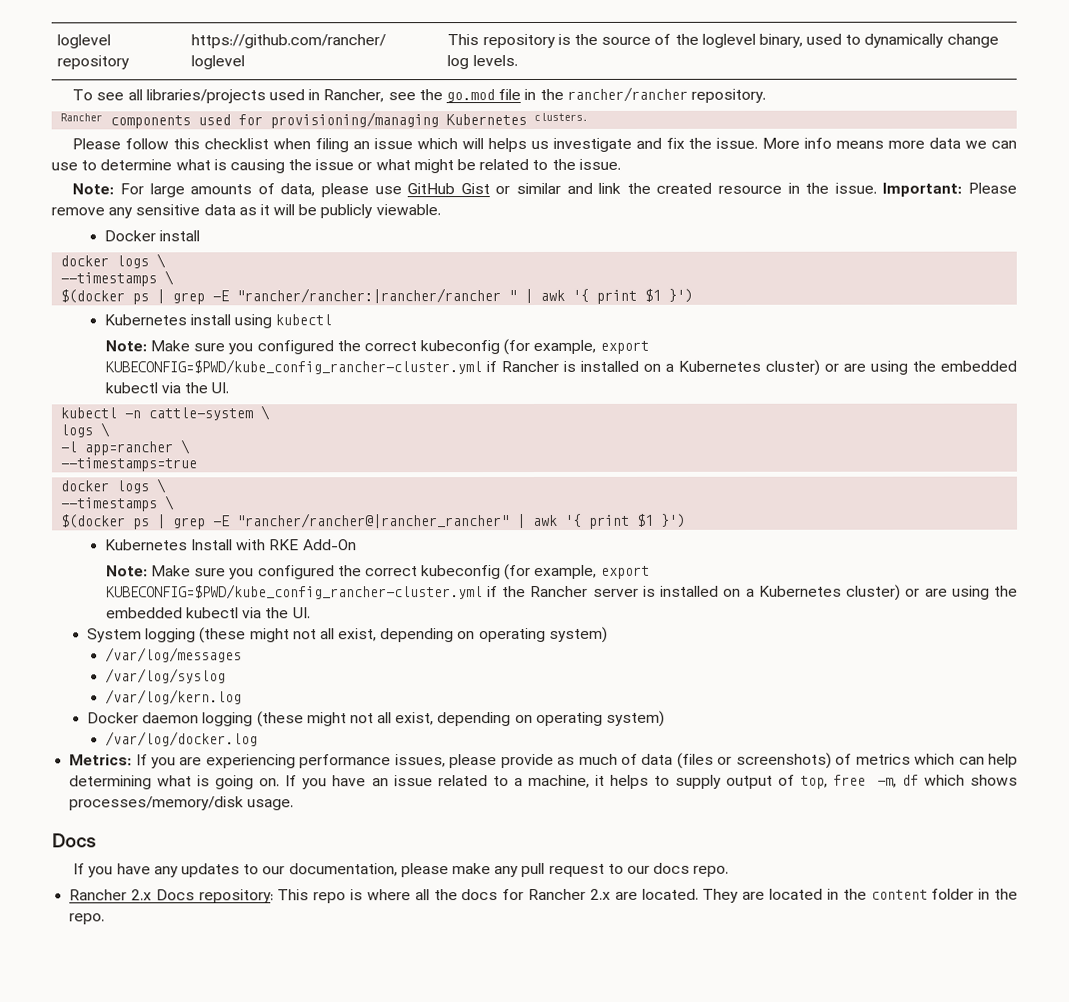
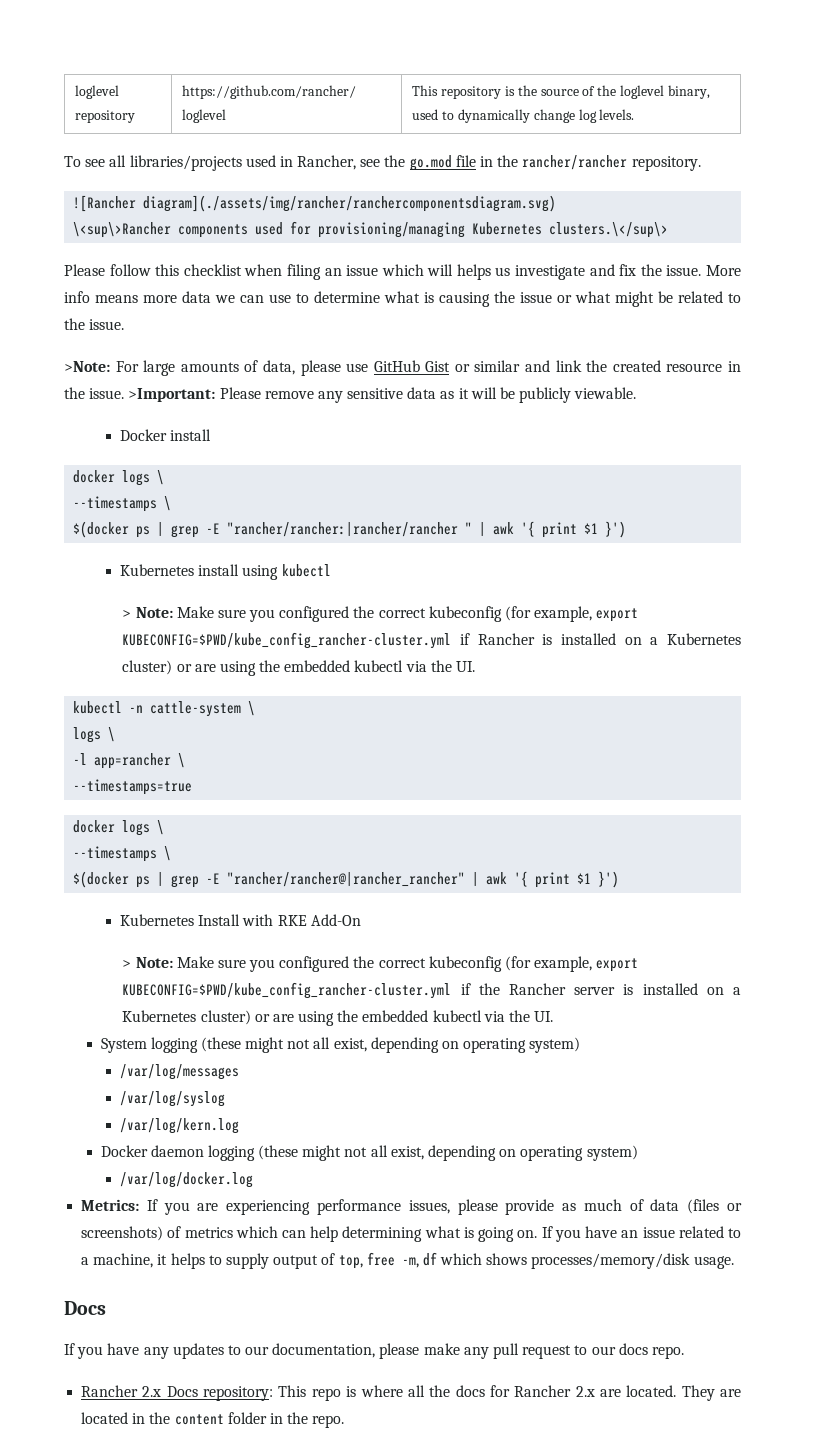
- Rancher components used for provisioning/managing Kubernetes clusters.
+ ![Rancher diagram](./assets/img/rancher/ranchercomponentsdiagram.svg)
+ \<sup\>Rancher components used for provisioning/managing Kubernetes clusters.\</sup\>
- Note: For large amounts of data, please use GitHub Gist or similar and link the created resource in the issue.
+ >Note: For large amounts of data, please use GitHub Gist or similar and link the created resource in the issue.
- Important: Please remove any sensitive data as it will be publicly viewable.
+ >Important: Please remove any sensitive data as it will be publicly viewable.
- Note: Make sure you configured the correct kubeconfig (for example, export KUBECONFIG=$PWD/kube_config_rancher-cluster.yml if Rancher is installed on a Kubernetes cluster) or are using the embedded kubectl via the UI.
+ > Note: Make sure you configured the correct kubeconfig (for example, export KUBECONFIG=$PWD/kube_config_rancher-cluster.yml if Rancher is installed on a Kubernetes cluster) or are using the embedded kubectl via the UI.
- Note: Make sure you configured the correct kubeconfig (for example, export KUBECONFIG=$PWD/kube_config_rancher-cluster.yml if the Rancher server is installed on a Kubernetes cluster) or are using the embedded kubectl via the UI.
+ > Note: Make sure you configured the correct kubeconfig (for example, export KUBECONFIG=$PWD/kube_config_rancher-cluster.yml if the Rancher server is installed on a Kubernetes cluster) or are using the embedded kubectl via the UI.

